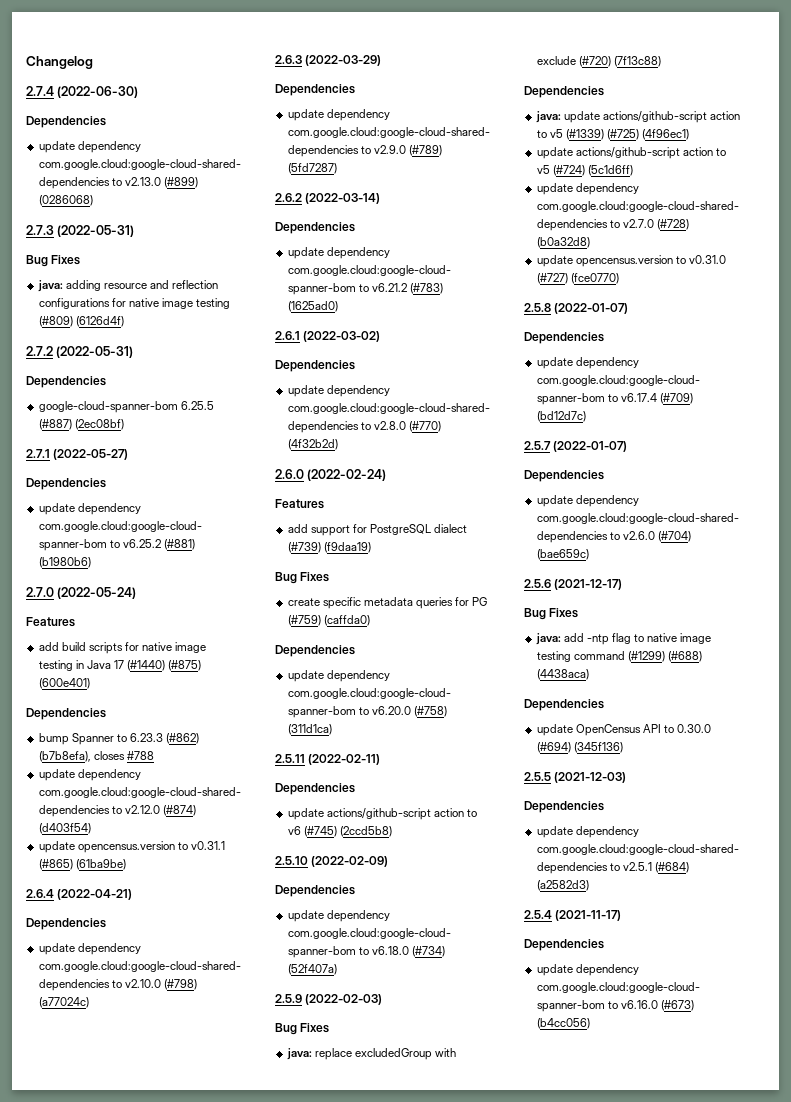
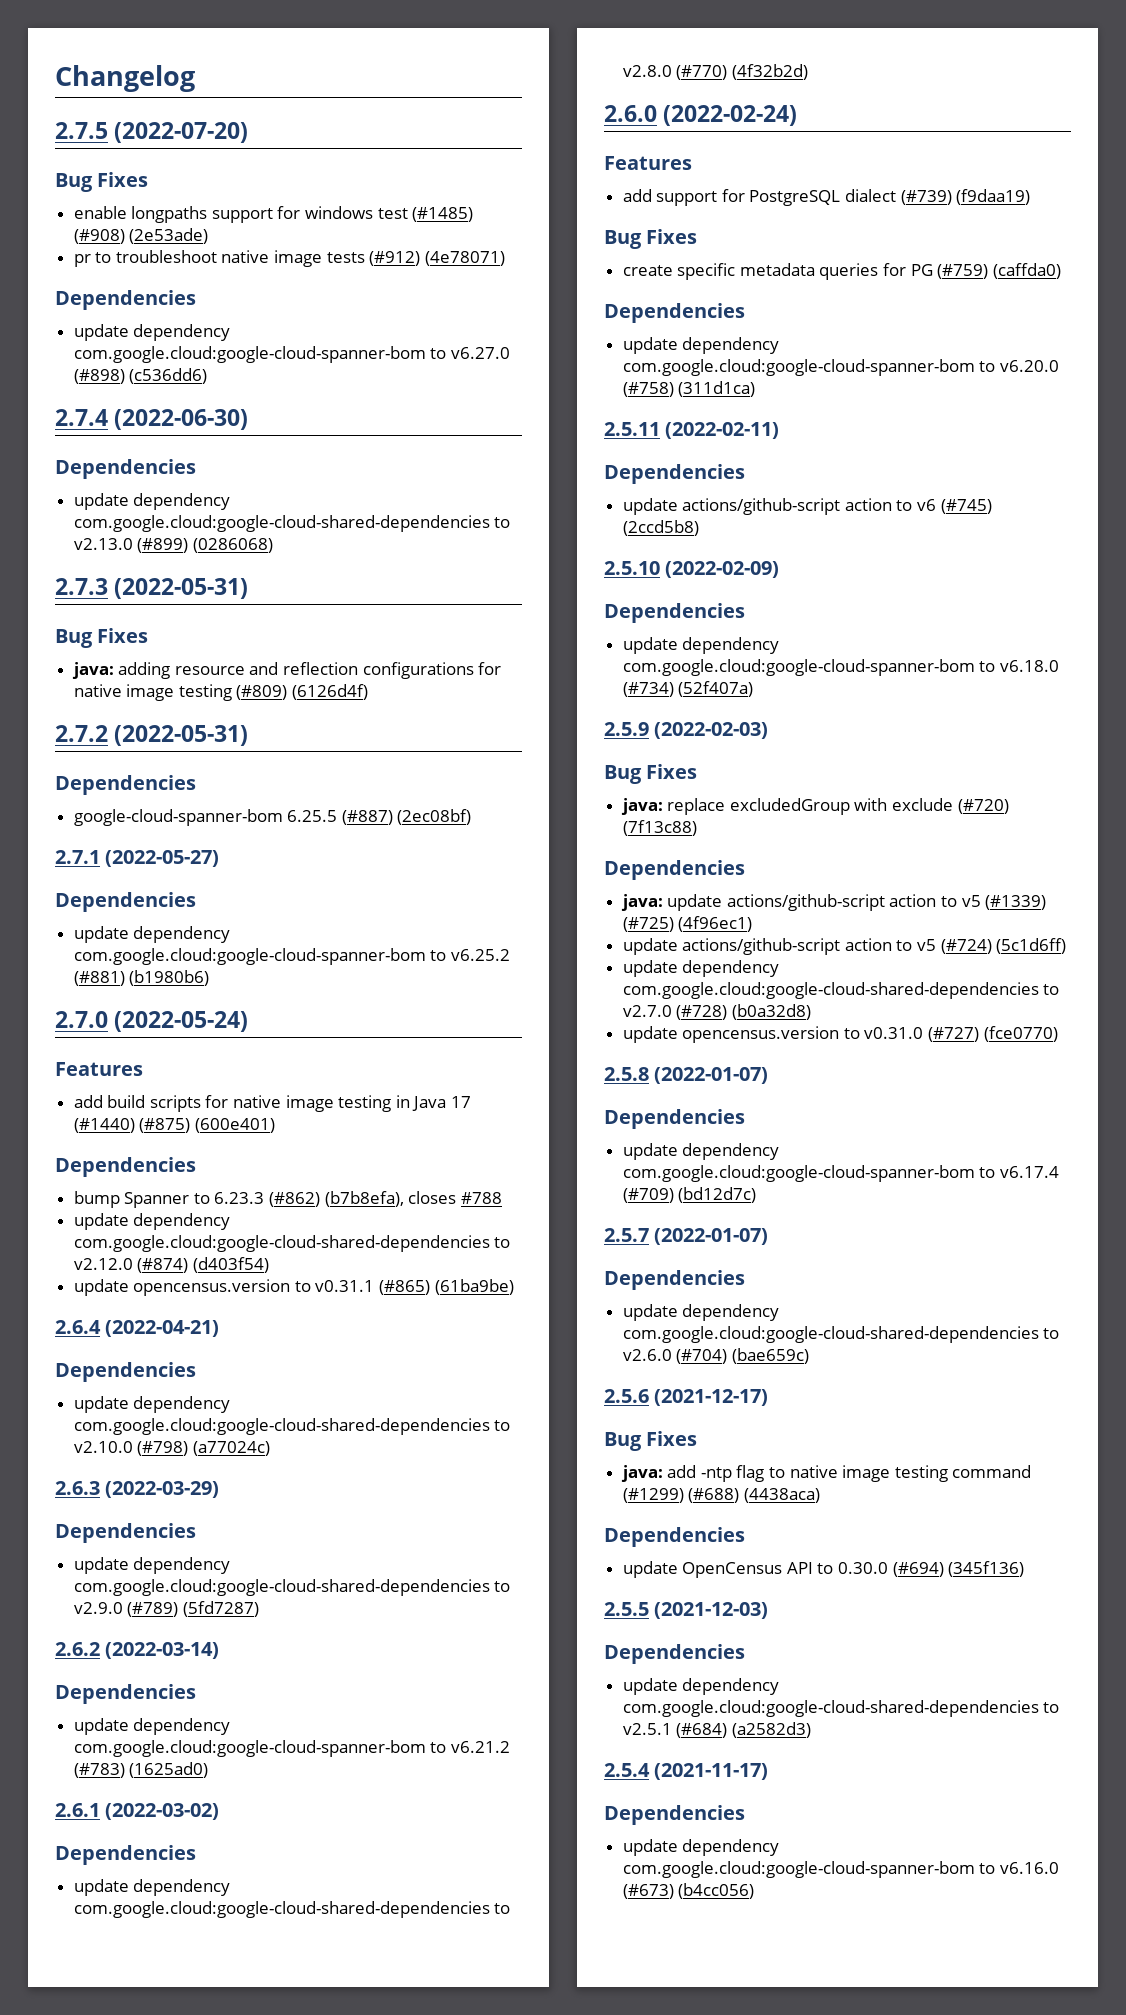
+ 2.7.5 (2022-07-20)
+ Bug Fixes
+ enable longpaths support for windows test (#1485) (#908) (2e53ade)
+ pr to troubleshoot native image tests (#912) (4e78071)
+ Dependencies
+ update dependency com.google.cloud:google-cloud-spanner-bom to v6.27.0 (#898) (c536dd6)

